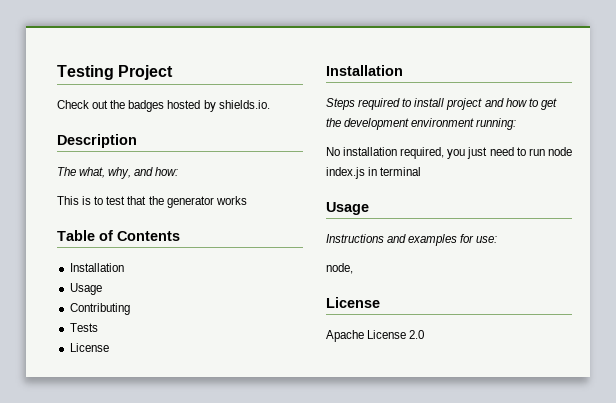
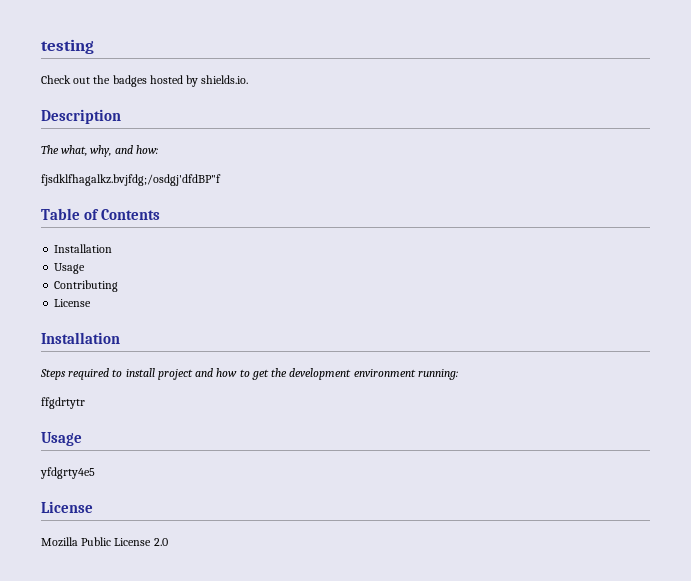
- Testing Project
+ testing
- This is to test that the generator works
+ fjsdklfhagalkz.bvjfdg;/osdgj'dfdBP"f
- Tests
- No installation required, you just need to run node index.js in terminal
+ ffgdrtytr
  Usage
- Instructions and examples for use:
- node,
+ yfdgrty4e5
  License
- Apache License 2.0
+ Mozilla Public License 2.0

